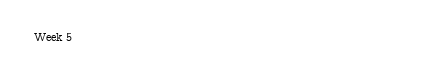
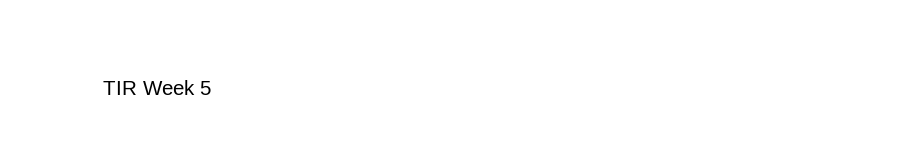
- Week 5
+ TIR Week 5

